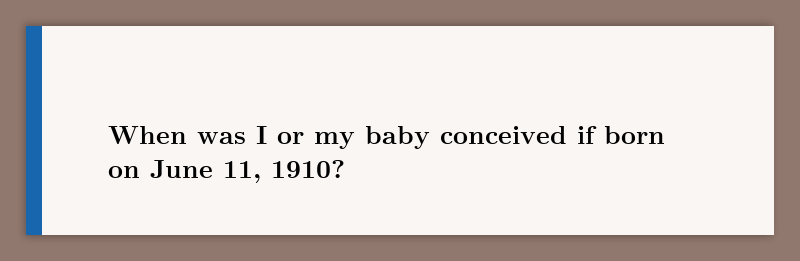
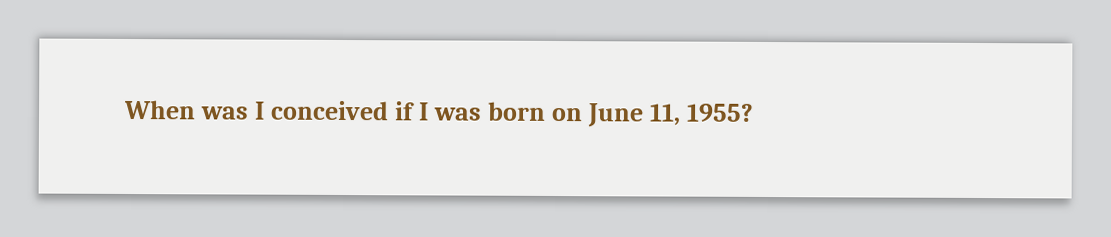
- When was I or my baby conceived if born on June 11, 1910?
+ When was I conceived if I was born on June 11, 1955?

